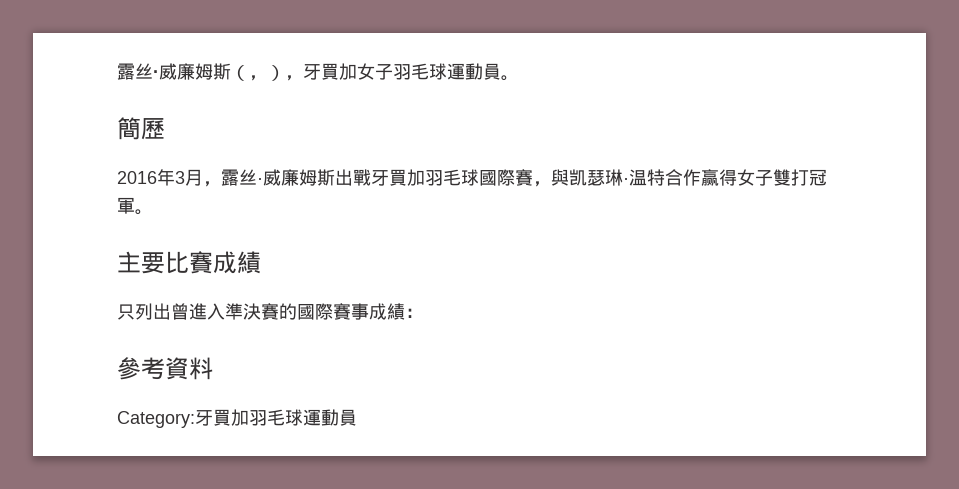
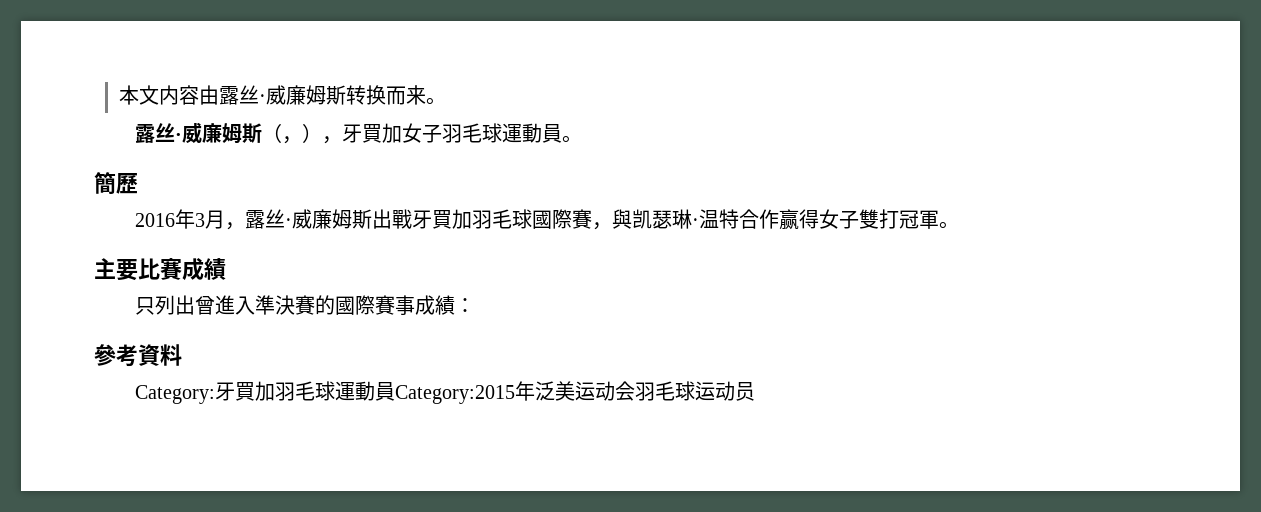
+ 本文内容由露丝·威廉姆斯转换而来。
- Category:牙買加羽毛球運動員
+ Category:牙買加羽毛球運動員Category:2015年泛美运动会羽毛球运动员

